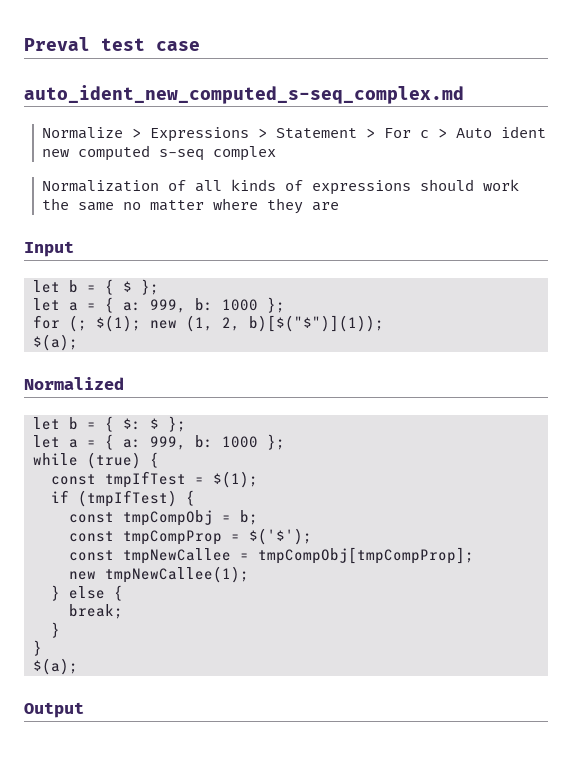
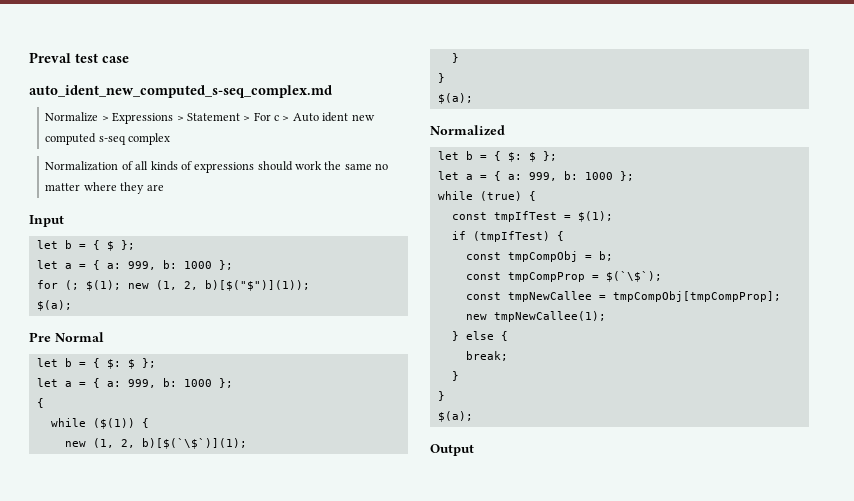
+ Pre Normal
+ let b = { $: $ };
+ let a = { a: 999, b: 1000 };
+ {
+ while ($(1)) {
+ new (1, 2, b)[$(`\$`)](1);
+ }
+ }
+ $(a);
- const tmpCompProp = $('$');
+ const tmpCompProp = $(`\$`);

